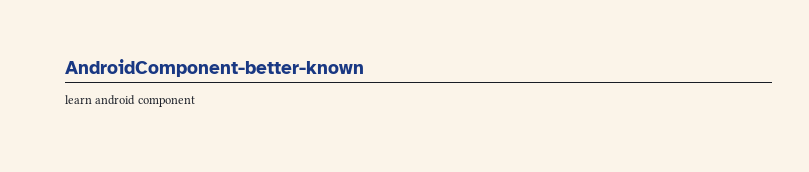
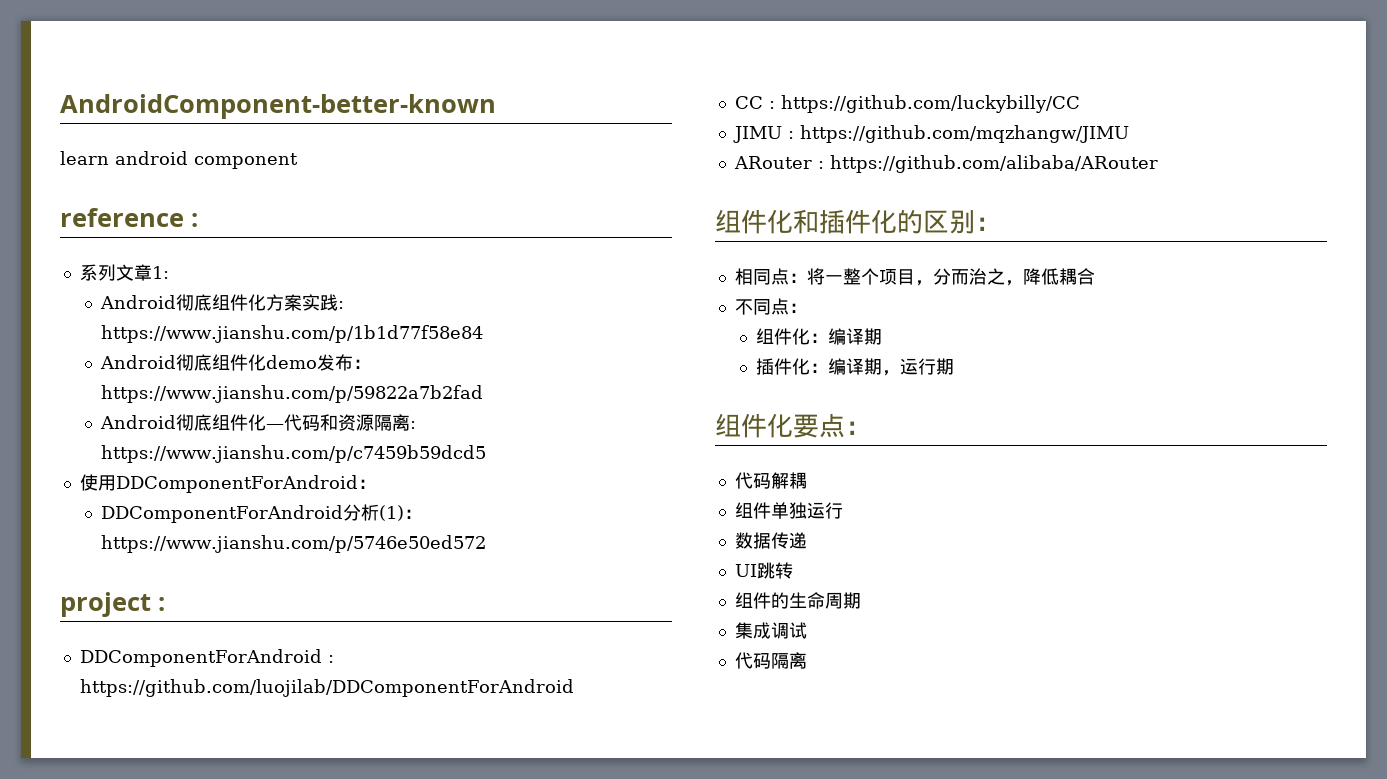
+ reference :
+ 系列文章1:
+ Android彻底组件化方案实践: https://www.jianshu.com/p/1b1d77f58e84
+ Android彻底组件化demo发布：https://www.jianshu.com/p/59822a7b2fad
+ Android彻底组件化—代码和资源隔离: https://www.jianshu.com/p/c7459b59dcd5
+ 使用DDComponentForAndroid：
+ DDComponentForAndroid分析(1)：https://www.jianshu.com/p/5746e50ed572
+ project :
+ DDComponentForAndroid : https://github.com/luojilab/DDComponentForAndroid
+ CC : https://github.com/luckybilly/CC
+ JIMU : https://github.com/mqzhangw/JIMU
+ ARouter : https://github.com/alibaba/ARouter
+ 组件化和插件化的区别：
+ 相同点：将一整个项目，分而治之，降低耦合
+ 不同点：
+ 组件化：编译期
+ 插件化：编译期，运行期
+ 组件化要点：
+ 代码解耦
+ 组件单独运行
+ 数据传递
+ UI跳转
+ 组件的生命周期
+ 集成调试
+ 代码隔离

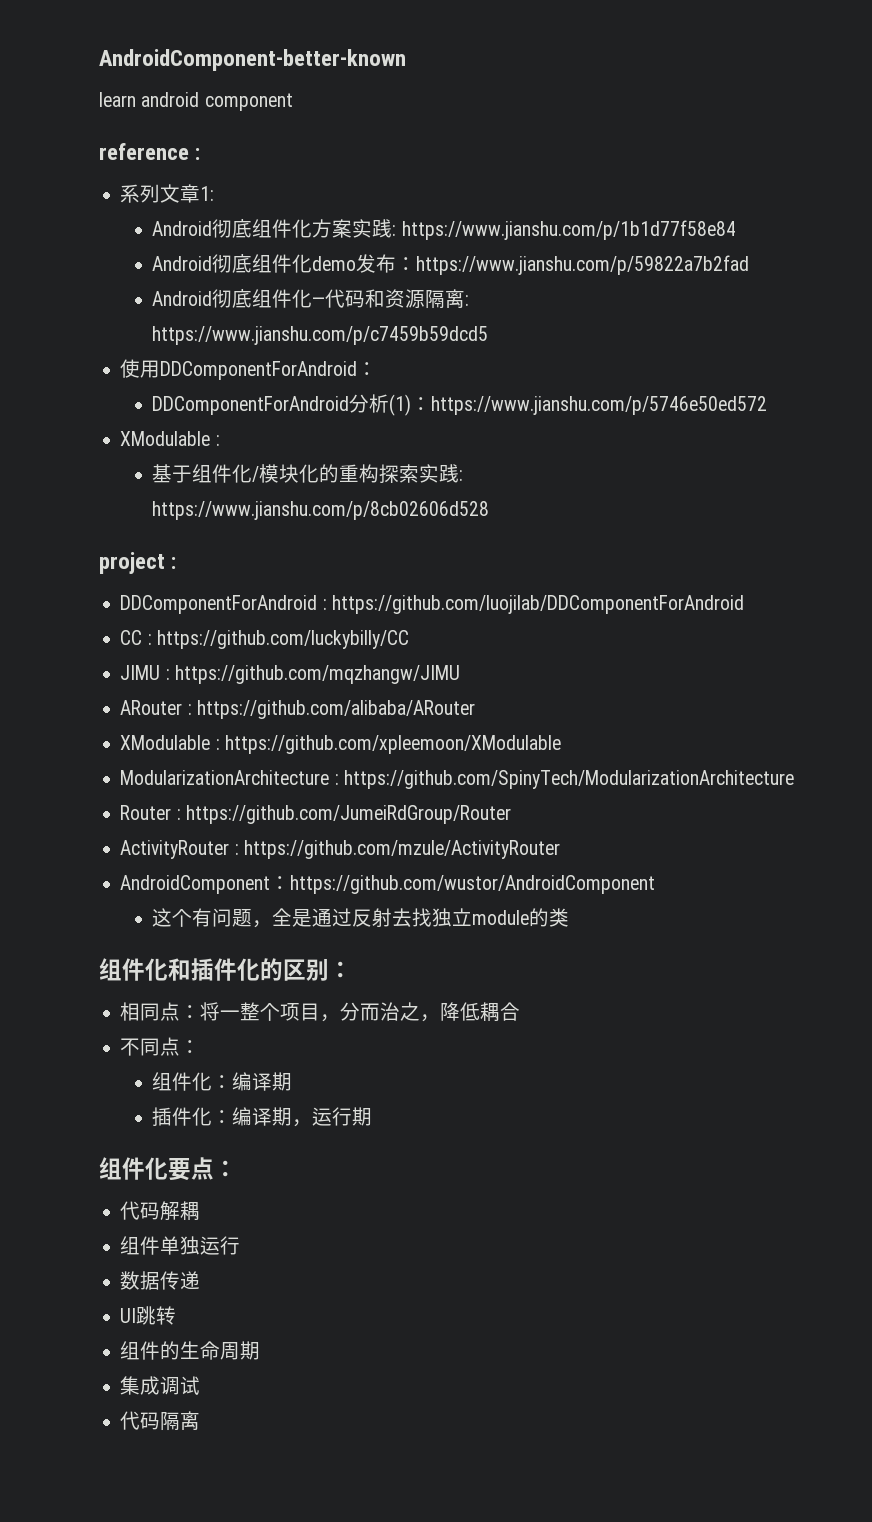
  DDComponentForAndroid分析(1)：https://www.jianshu.com/p/5746e50ed572
+ XModulable :
+ 基于组件化/模块化的重构探索实践: https://www.jianshu.com/p/8cb02606d528
+ XModulable : https://github.com/xpleemoon/XModulable
+ ModularizationArchitecture : https://github.com/SpinyTech/ModularizationArchitecture
+ Router : https://github.com/JumeiRdGroup/Router
+ ActivityRouter : https://github.com/mzule/ActivityRouter
+ AndroidComponent：https://github.com/wustor/AndroidComponent
+ 这个有问题，全是通过反射去找独立module的类

